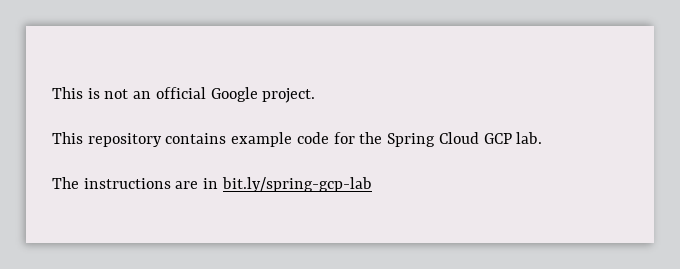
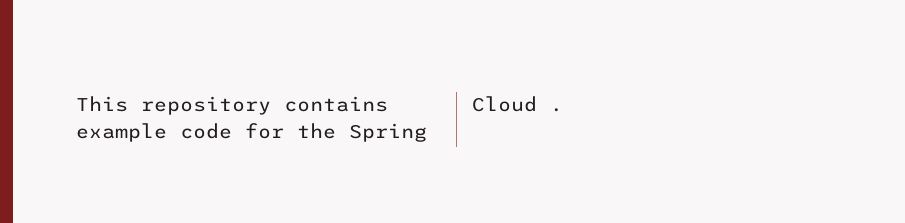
- This is not an official Google project.
- This repository contains example code for the Spring Cloud GCP lab.
- The instructions are in bit.ly/spring-gcp-lab
+ This repository contains example code for the Spring Cloud .

